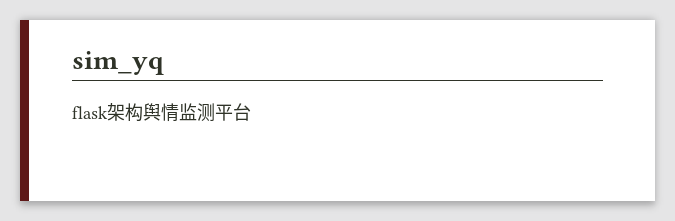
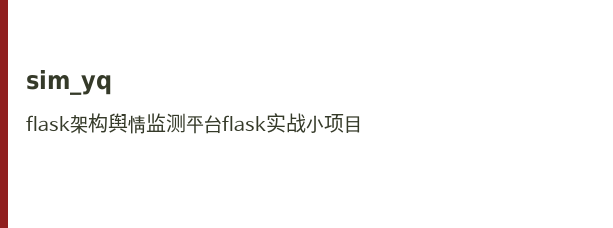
- flask架构舆情监测平台
+ flask架构舆情监测平台flask实战小项目

